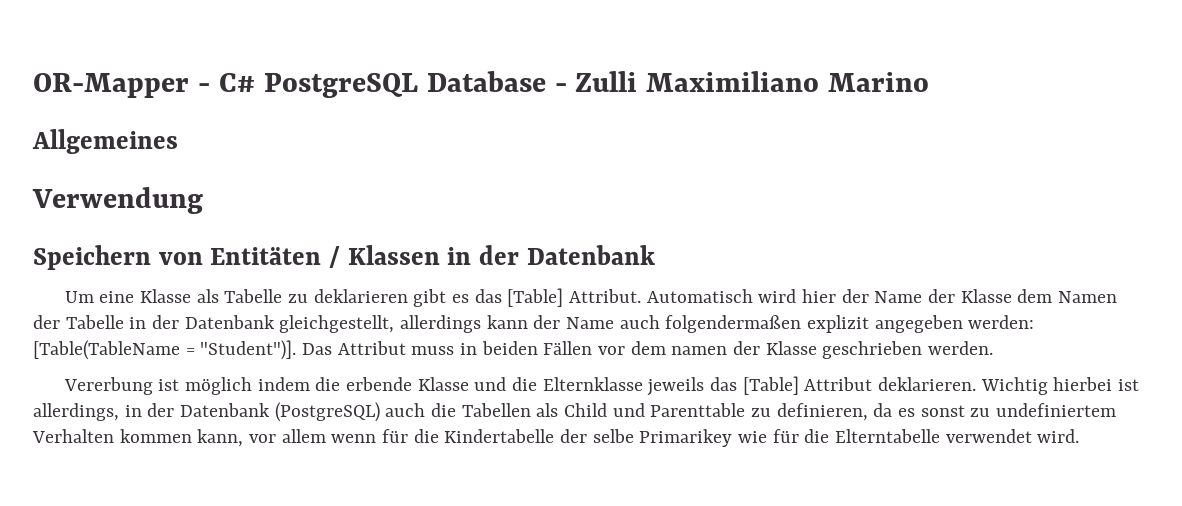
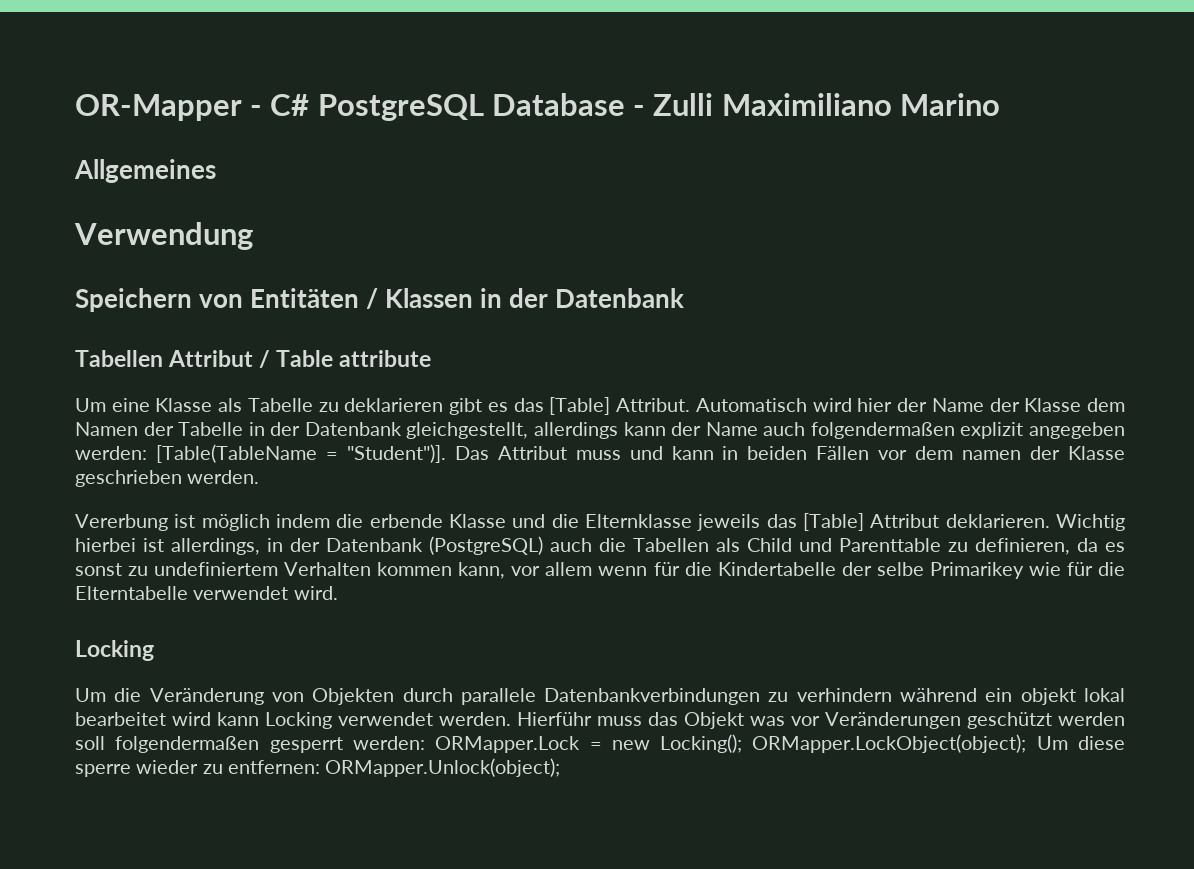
+ Tabellen Attribut / Table attribute
- Das Attribut muss in beiden Fällen vor dem namen der Klasse geschrieben werden.
+ Das Attribut muss und kann in beiden Fällen vor dem namen der Klasse geschrieben werden.
  Wichtig hierbei ist allerdings, in der Datenbank (PostgreSQL) auch die Tabellen als Child und Parenttable zu definieren, da es sonst zu undefiniertem Verhalten kommen kann, vor allem wenn für die Kindertabelle der selbe Primarikey wie für die Elterntabelle verwendet wird.
+ Locking
+ Um die Veränderung von Objekten durch parallele Datenbankverbindungen zu verhindern während ein objekt lokal bearbeitet wird kann Locking verwendet werden. Hierführ muss das Objekt was vor Veränderungen geschützt werden soll folgendermaßen gesperrt werden: ORMapper.Lock = new Locking(); ORMapper.LockObject(object); Um diese sperre wieder zu entfernen: ORMapper.Unlock(object);

